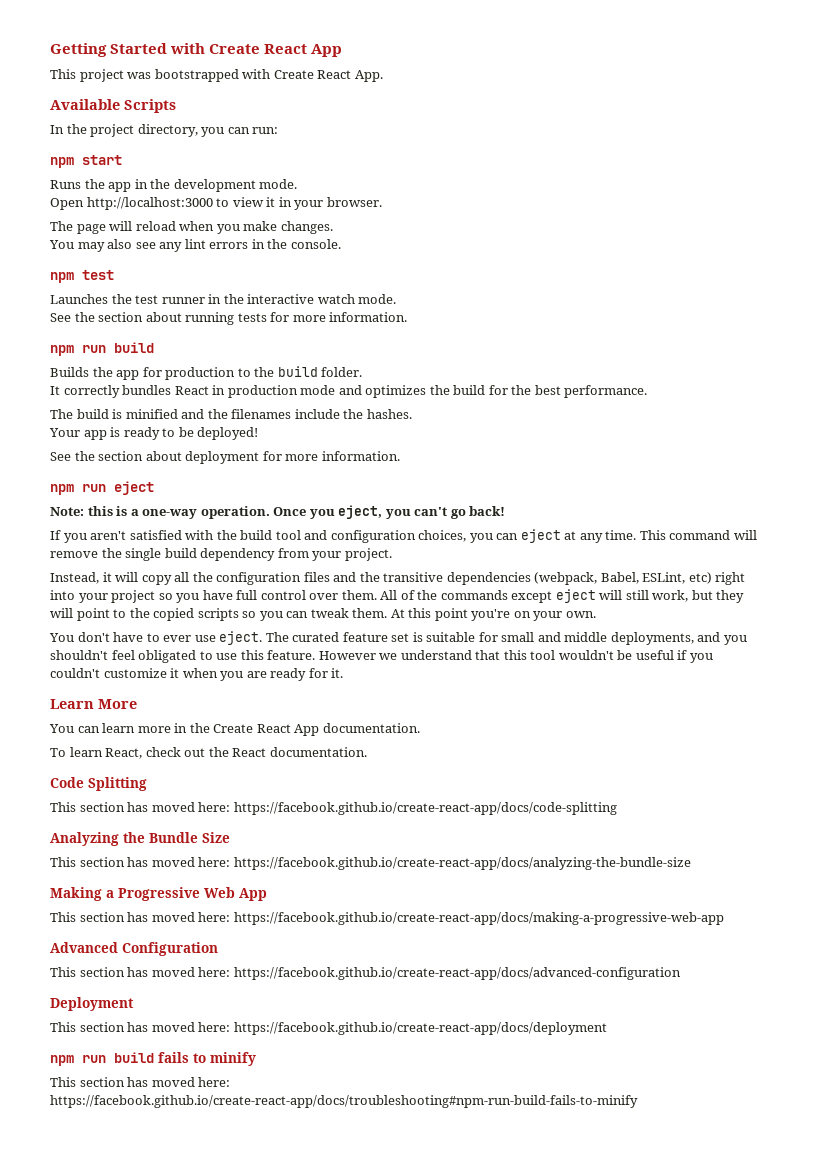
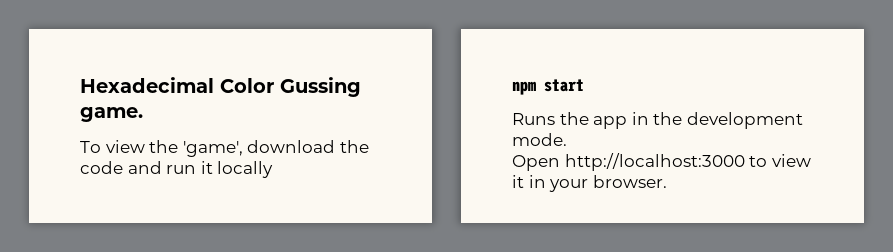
- Getting Started with Create React App
- This project was bootstrapped with Create React App.
- Available Scripts
- In the project directory, you can run:
+ Hexadecimal Color Gussing game.
+ To view the 'game', download the code and run it locally
- The page will reload when you make changes.
- You may also see any lint errors in the console.
- npm test
- Launches the test runner in the interactive watch mode.
- See the section about running tests for more information.
- npm run build
- Builds the app for production to the build folder.
- It correctly bundles React in production mode and optimizes the build for the best performance.
- The build is minified and the filenames include the hashes.
- Your app is ready to be deployed!
- See the section about deployment for more information.
- npm run eject
- Note: this is a one-way operation. Once you eject, you can't go back!
- If you aren't satisfied with the build tool and configuration choices, you can eject at any time. This command will remove the single build dependency from your project.
- Instead, it will copy all the configuration files and the transitive dependencies (webpack, Babel, ESLint, etc) right into your project so you have full control over them. All of the commands except eject will still work, but they will point to the copied scripts so you can tweak them. At this point you're on your own.
- You don't have to ever use eject. The curated feature set is suitable for small and middle deployments, and you shouldn't feel obligated to use this feature. However we understand that this tool wouldn't be useful if you couldn't customize it when you are ready for it.
- Learn More
- You can learn more in the Create React App documentation.
- To learn React, check out the React documentation.
- Code Splitting
- This section has moved here: https://facebook.github.io/create-react-app/docs/code-splitting
- Analyzing the Bundle Size
- This section has moved here: https://facebook.github.io/create-react-app/docs/analyzing-the-bundle-size
- Making a Progressive Web App
- This section has moved here: https://facebook.github.io/create-react-app/docs/making-a-progressive-web-app
- Advanced Configuration
- This section has moved here: https://facebook.github.io/create-react-app/docs/advanced-configuration
- Deployment
- This section has moved here: https://facebook.github.io/create-react-app/docs/deployment
- npm run build fails to minify
- This section has moved here: https://facebook.github.io/create-react-app/docs/troubleshooting#npm-run-build-fails-to-minify

